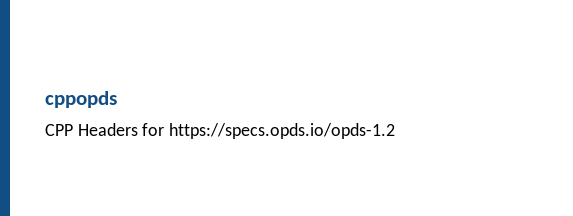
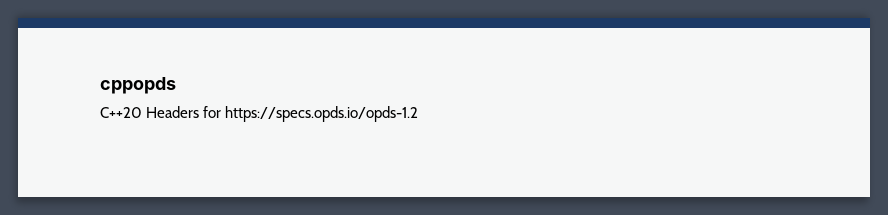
- CPP Headers for https://specs.opds.io/opds-1.2
+ C++20 Headers for https://specs.opds.io/opds-1.2

